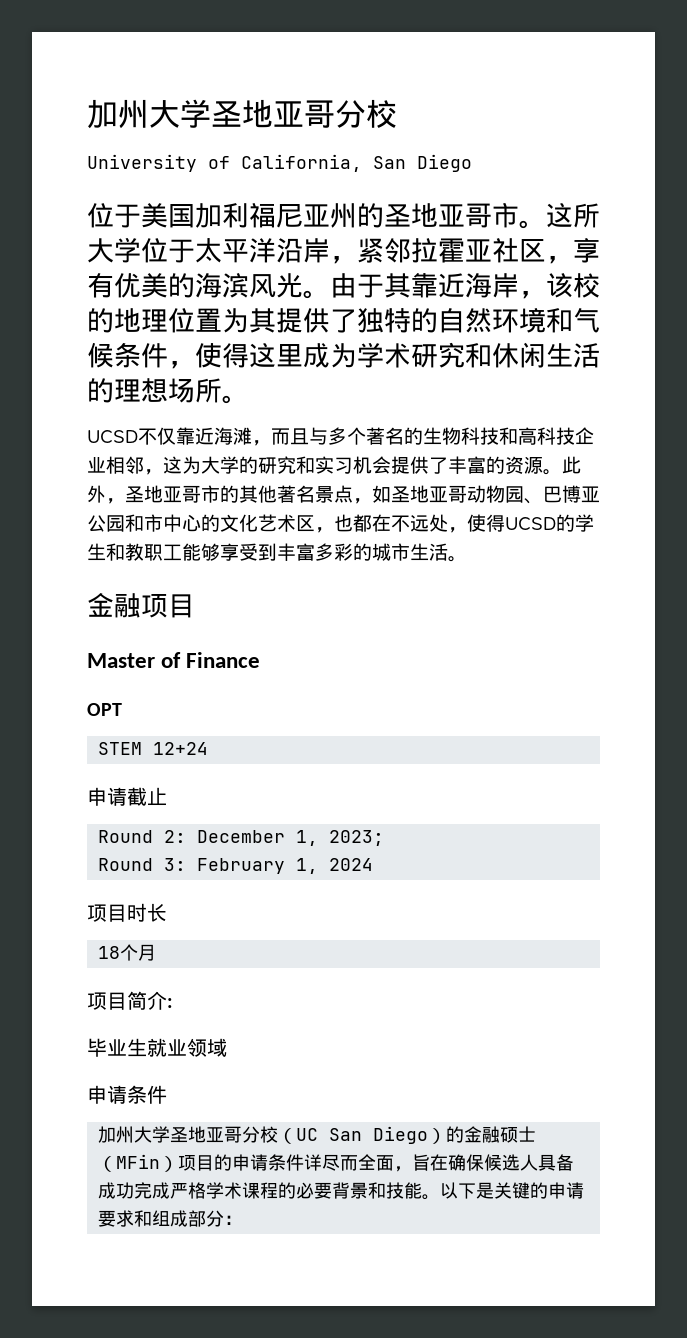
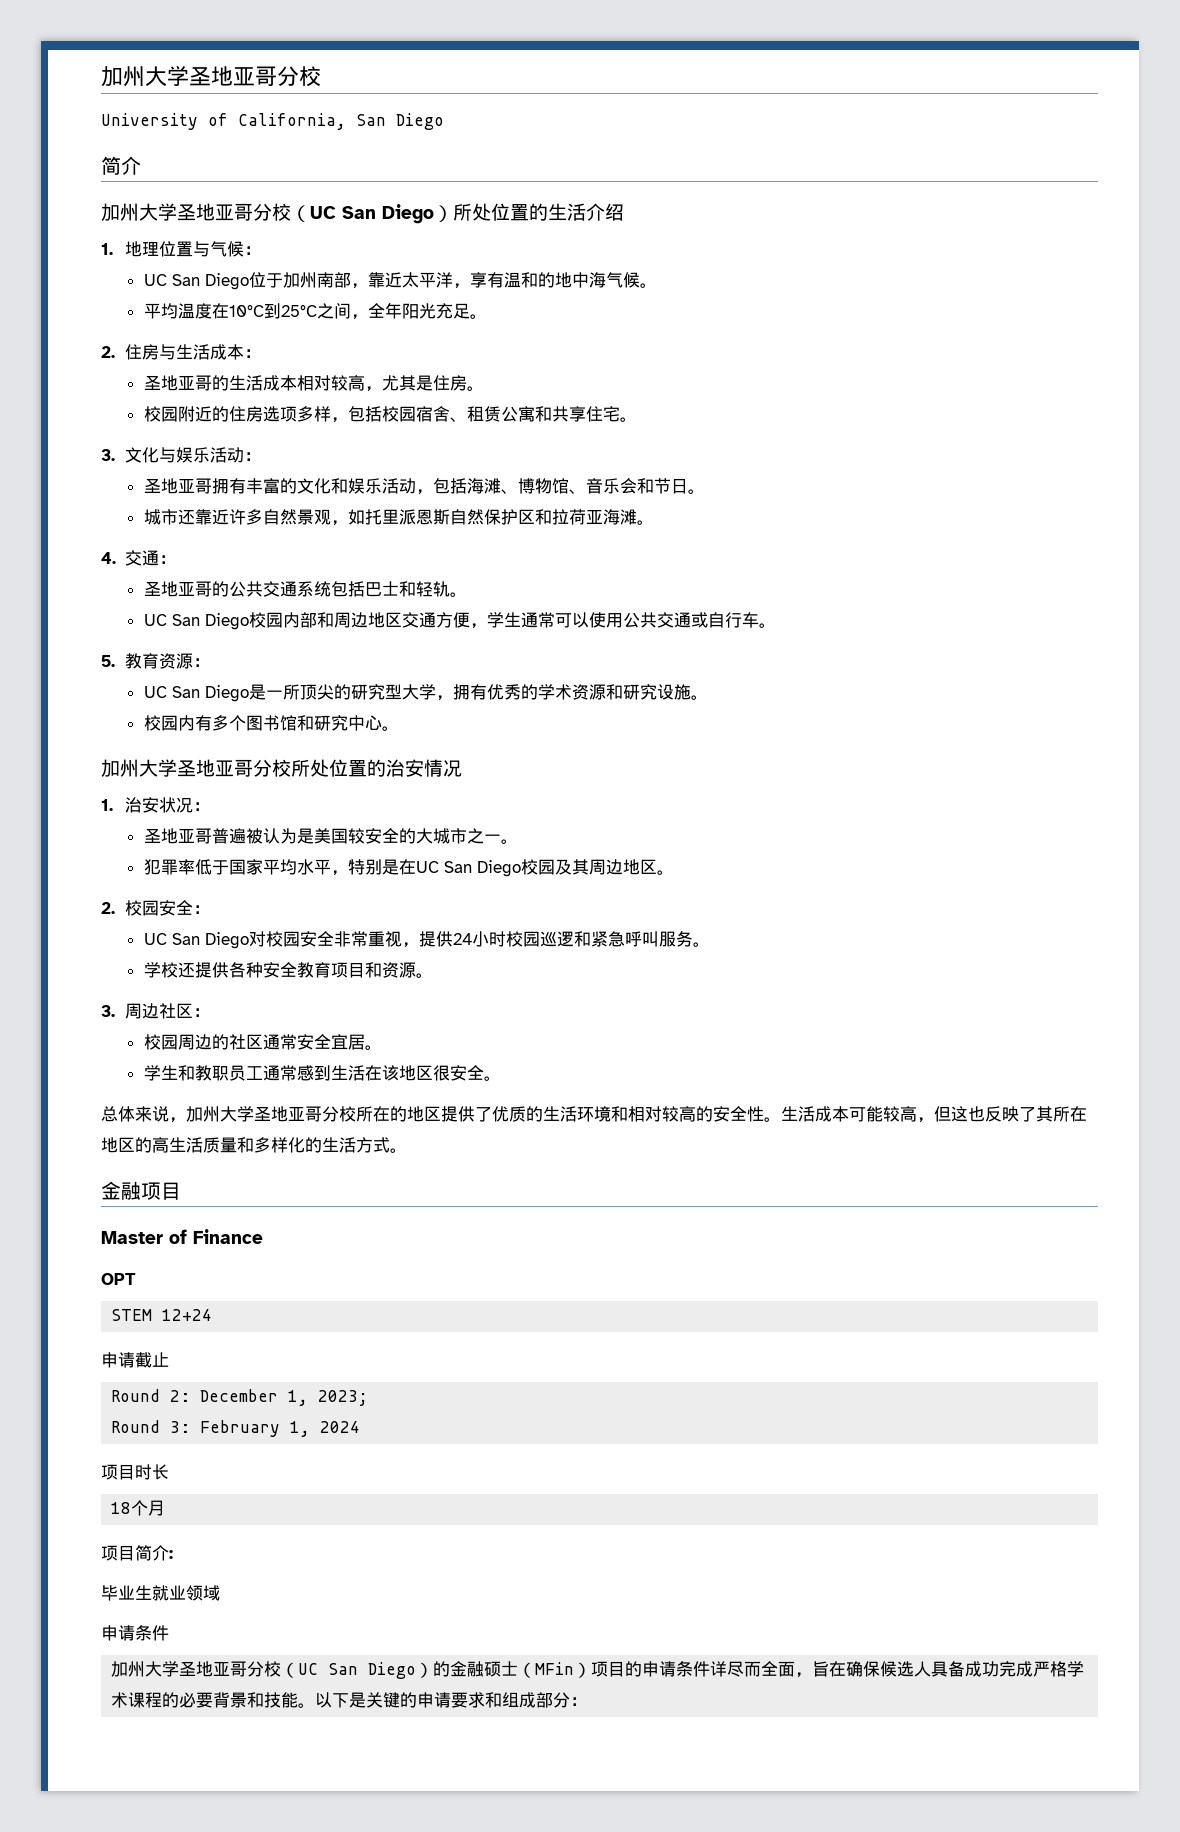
  University of California, San Diego
- 位于美国加利福尼亚州的圣地亚哥市。这所大学位于太平洋沿岸，紧邻拉霍亚社区，享有优美的海滨风光。由于其靠近海岸，该校的地理位置为其提供了独特的自然环境和气候条件，使得这里成为学术研究和休闲生活的理想场所。
- UCSD不仅靠近海滩，而且与多个著名的生物科技和高科技企业相邻，这为大学的研究和实习机会提供了丰富的资源。此外，圣地亚哥市的其他著名景点，如圣地亚哥动物园、巴博亚公园和市中心的文化艺术区，也都在不远处，使得UCSD的学生和教职工能够享受到丰富多彩的城市生活。
+ 简介
+ 加州大学圣地亚哥分校（UC San Diego）所处位置的生活介绍
+ 1.地理位置与气候：
+ UC San Diego位于加州南部，靠近太平洋，享有温和的地中海气候。
+ 平均温度在10°C到25°C之间，全年阳光充足。
+ 2.住房与生活成本：
+ 圣地亚哥的生活成本相对较高，尤其是住房。
+ 校园附近的住房选项多样，包括校园宿舍、租赁公寓和共享住宅。
+ 3.文化与娱乐活动：
+ 圣地亚哥拥有丰富的文化和娱乐活动，包括海滩、博物馆、音乐会和节日。
+ 城市还靠近许多自然景观，如托里派恩斯自然保护区和拉荷亚海滩。
+ 4.交通：
+ 圣地亚哥的公共交通系统包括巴士和轻轨。
+ UC San Diego校园内部和周边地区交通方便，学生通常可以使用公共交通或自行车。
+ 5.教育资源：
+ UC San Diego是一所顶尖的研究型大学，拥有优秀的学术资源和研究设施。
+ 校园内有多个图书馆和研究中心。
+ 加州大学圣地亚哥分校所处位置的治安情况
+ 1.治安状况：
+ 圣地亚哥普遍被认为是美国较安全的大城市之一。
+ 犯罪率低于国家平均水平，特别是在UC San Diego校园及其周边地区。
+ 2.校园安全：
+ UC San Diego对校园安全非常重视，提供24小时校园巡逻和紧急呼叫服务。
+ 学校还提供各种安全教育项目和资源。
+ 3.周边社区：
+ 校园周边的社区通常安全宜居。
+ 学生和教职员工通常感到生活在该地区很安全。
+ 总体来说，加州大学圣地亚哥分校所在的地区提供了优质的生活环境和相对较高的安全性。生活成本可能较高，但这也反映了其所在地区的高生活质量和多样化的生活方式。

